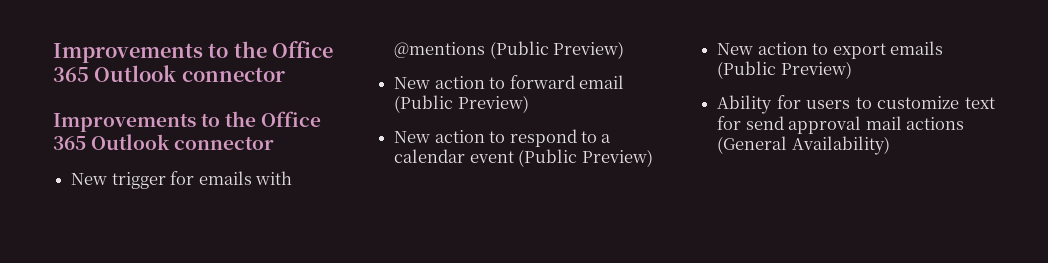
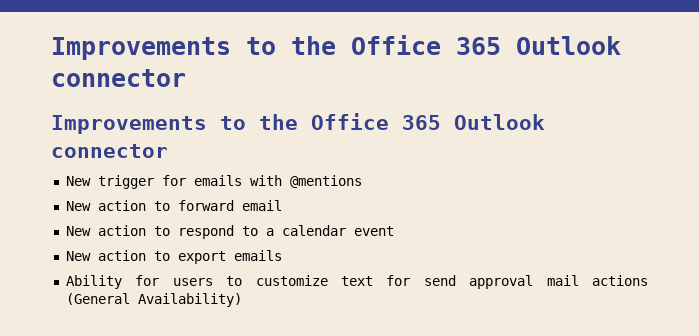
- New trigger for emails with @mentions (Public Preview)
+ New trigger for emails with @mentions
- New action to forward email (Public Preview)
+ New action to forward email
- New action to respond to a calendar event (Public Preview)
+ New action to respond to a calendar event
- New action to export emails (Public Preview)
+ New action to export emails

